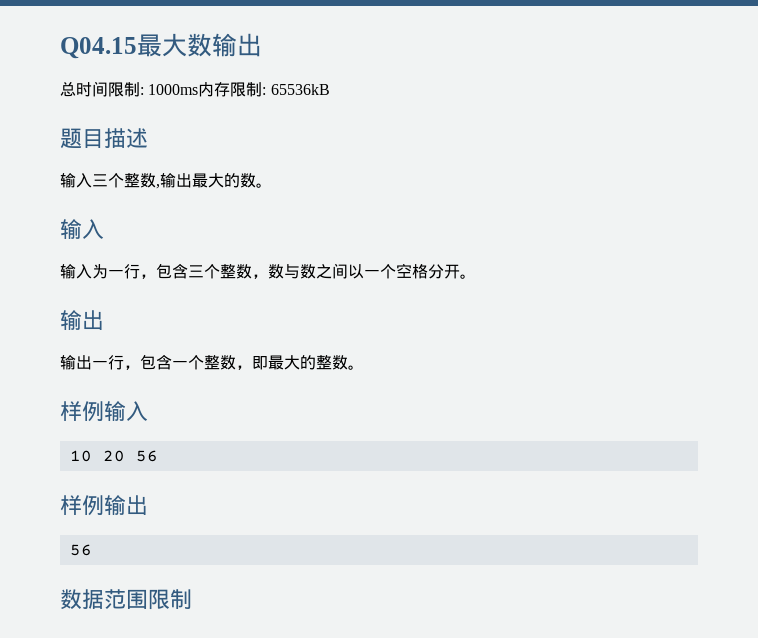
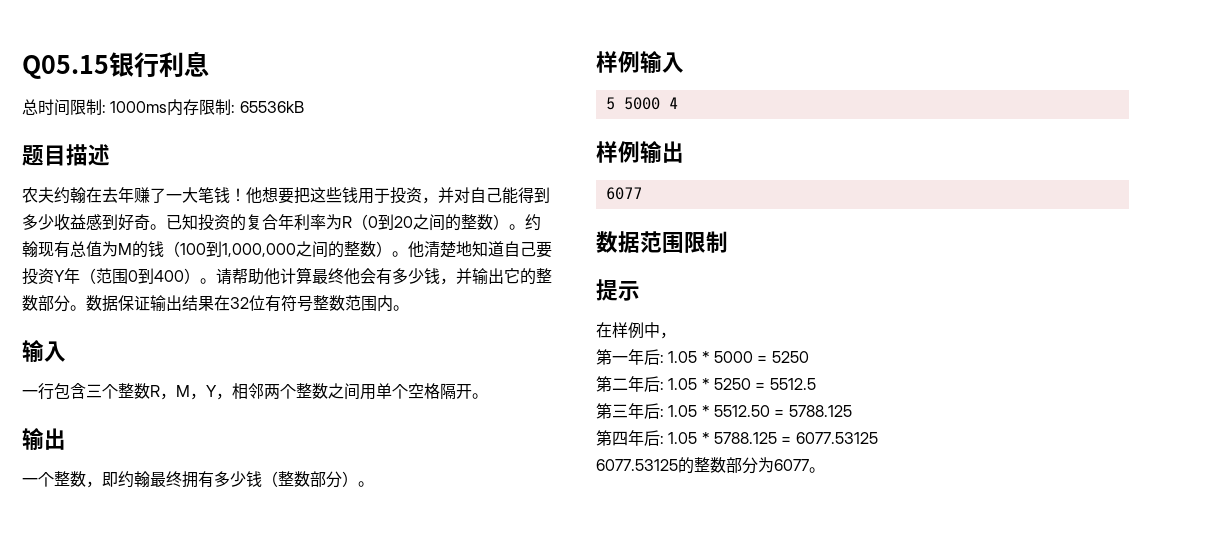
- Q04.15最大数输出
+ Q05.15银行利息
- 输入三个整数,输出最大的数。
+ 农夫约翰在去年赚了一大笔钱！他想要把这些钱用于投资，并对自己能得到多少收益感到好奇。已知投资的复合年利率为R（0到20之间的整数）。约翰现有总值为M的钱（100到1,000,000之间的整数）。他清楚地知道自己要投资Y年（范围0到400）。请帮助他计算最终他会有多少钱，并输出它的整数部分。数据保证输出结果在32位有符号整数范围内。
  输入
- 输入为一行，包含三个整数，数与数之间以一个空格分开。
+ 一行包含三个整数R，M，Y，相邻两个整数之间用单个空格隔开。
  输出
- 输出一行，包含一个整数，即最大的整数。
+ 一个整数，即约翰最终拥有多少钱（整数部分）。
- 10 20 56
+ 5 5000 4
  样例输出
- 56
+ 6077
+ 提示
+ 在样例中，
+ 第一年后: 1.05 * 5000 = 5250
+ 第二年后: 1.05 * 5250 = 5512.5
+ 第三年后: 1.05 * 5512.50 = 5788.125
+ 第四年后: 1.05 * 5788.125 = 6077.53125
+ 6077.53125的整数部分为6077。

